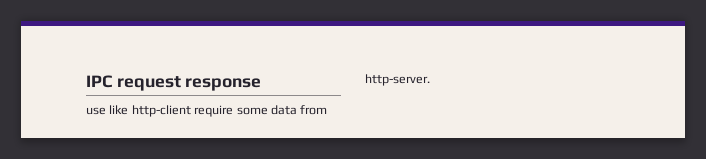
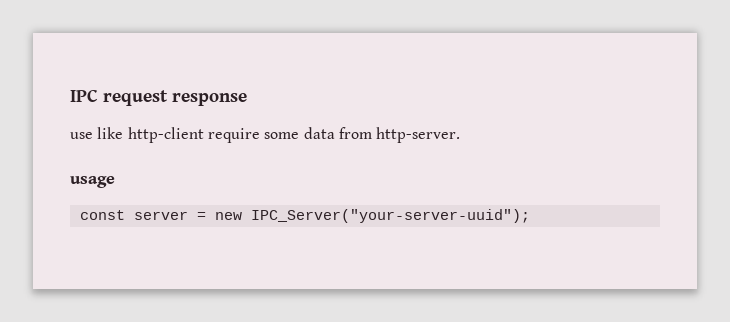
+ usage
+ const server = new IPC_Server("your-server-uuid");

